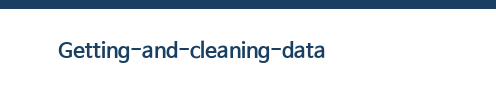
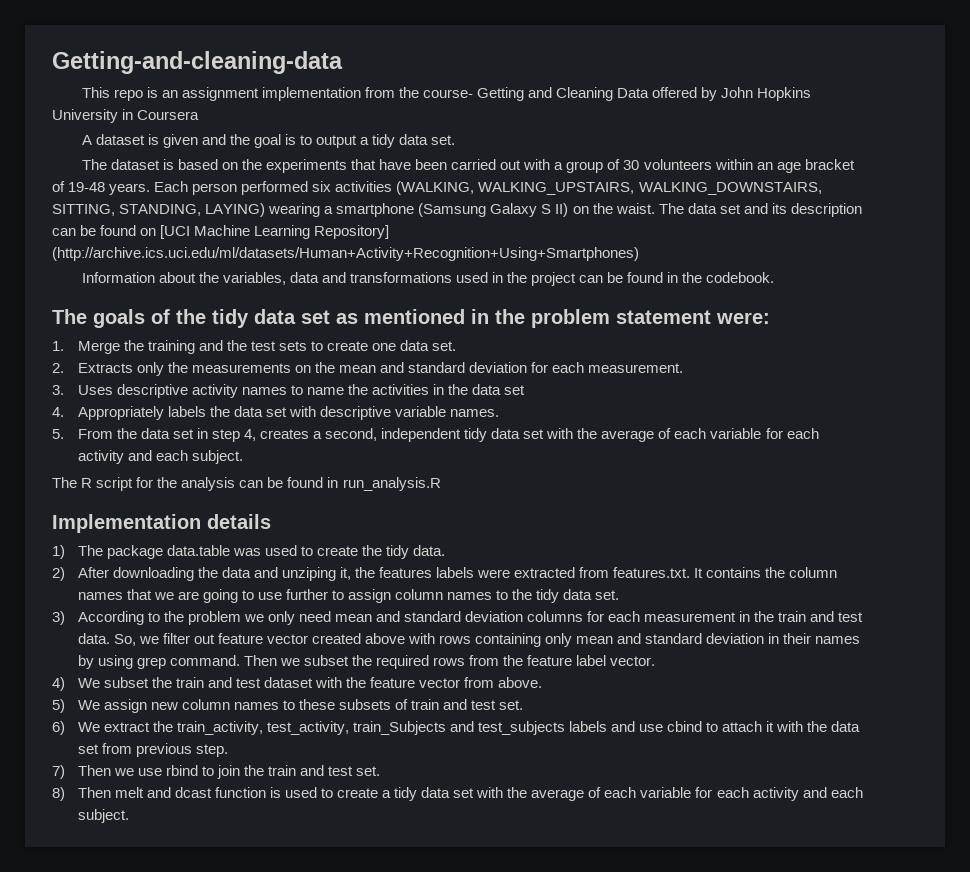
+ This repo is an assignment implementation from the course- Getting and Cleaning Data offered by John Hopkins University in Coursera
+ A dataset is given and the goal is to output a tidy data set.
+ The dataset is based on the experiments that have been carried out with a group of 30 volunteers within an age bracket of 19-48 years. Each person performed six activities (WALKING, WALKING_UPSTAIRS, WALKING_DOWNSTAIRS, SITTING, STANDING, LAYING) wearing a smartphone (Samsung Galaxy S II) on the waist. The data set and its description can be found on [UCI Machine Learning Repository] (http://archive.ics.uci.edu/ml/datasets/Human+Activity+Recognition+Using+Smartphones)
+ Information about the variables, data and transformations used in the project can be found in the codebook.
+ The goals of the tidy data set as mentioned in the problem statement were:
+ 1. Merge the training and the test sets to create one data set.
+ 2. Extracts only the measurements on the mean and standard deviation for each measurement.
+ 3. Uses descriptive activity names to name the activities in the data set
+ 4. Appropriately labels the data set with descriptive variable names.
+ 5. From the data set in step 4, creates a second, independent tidy data set with the average of each variable for each activity and each subject.
+ The R script for the analysis can be found in run_analysis.R
+ Implementation details
+ 1) The package data.table was used to create the tidy data.
+ 2) After downloading the data and unziping it, the features labels were extracted from features.txt. It contains the column names that we are going to use further to assign column names to the tidy data set.
+ 3) According to the problem we only need mean and standard deviation columns for each measurement in the train and test data. So, we filter out feature vector created above with rows containing only mean and standard deviation in their names by using grep command. Then we subset the required rows from the feature label vector.
+ 4) We subset the train and test dataset with the feature vector from above.
+ 5) We assign new column names to these subsets of train and test set.
+ 6) We extract the train_activity, test_activity, train_Subjects and test_subjects labels and use cbind to attach it with the data set from previous step.
+ 7) Then we use rbind to join the train and test set.
+ 8) Then melt and dcast function is used to create a tidy data set with the average of each variable for each activity and each subject.

